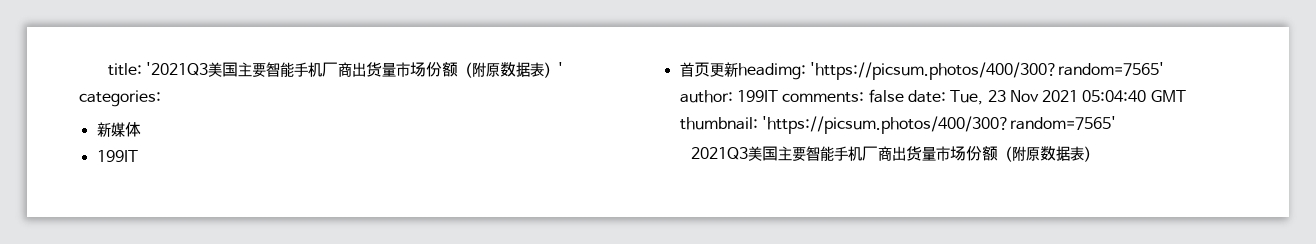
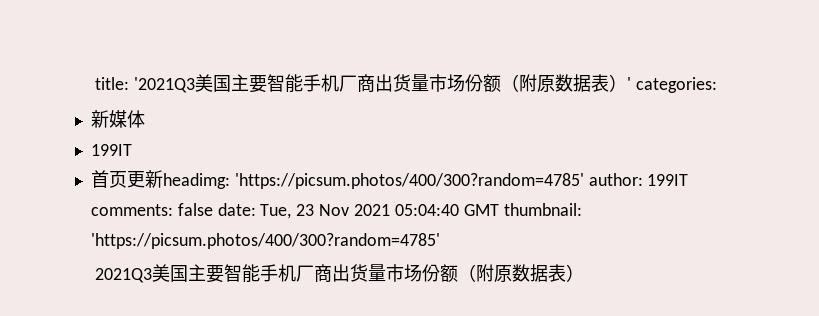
- 首页更新headimg: 'https://picsum.photos/400/300?random=7565' author: 199IT comments: false date: Tue, 23 Nov 2021 05:04:40 GMT thumbnail: 'https://picsum.photos/400/300?random=7565'
+ 首页更新headimg: 'https://picsum.photos/400/300?random=4785' author: 199IT comments: false date: Tue, 23 Nov 2021 05:04:40 GMT thumbnail: 'https://picsum.photos/400/300?random=4785'

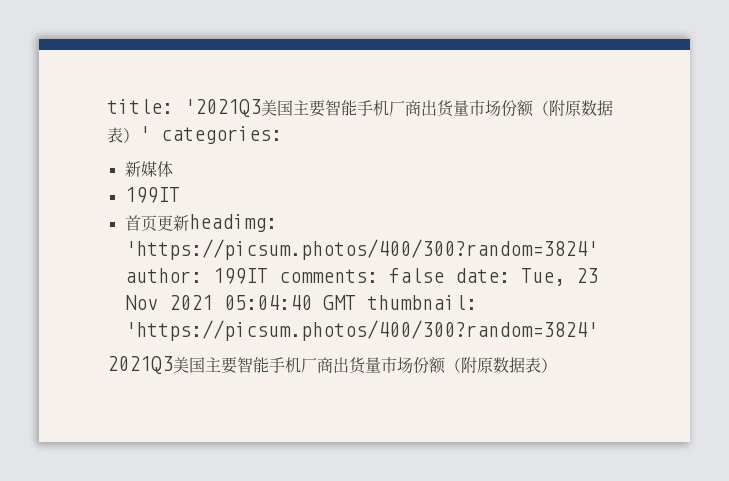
- 首页更新headimg: 'https://picsum.photos/400/300?random=4785' author: 199IT comments: false date: Tue, 23 Nov 2021 05:04:40 GMT thumbnail: 'https://picsum.photos/400/300?random=4785'
+ 首页更新headimg: 'https://picsum.photos/400/300?random=3824' author: 199IT comments: false date: Tue, 23 Nov 2021 05:04:40 GMT thumbnail: 'https://picsum.photos/400/300?random=3824'

